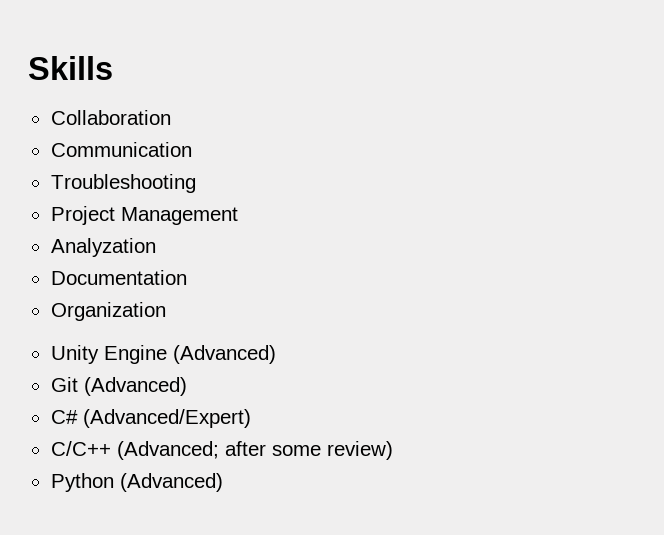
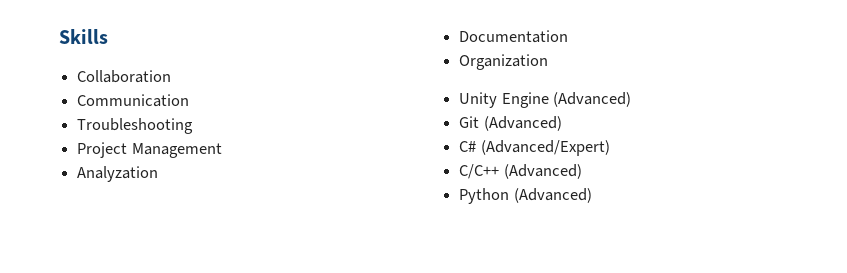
- C/C++ (Advanced; after some review)
+ C/C++ (Advanced)

